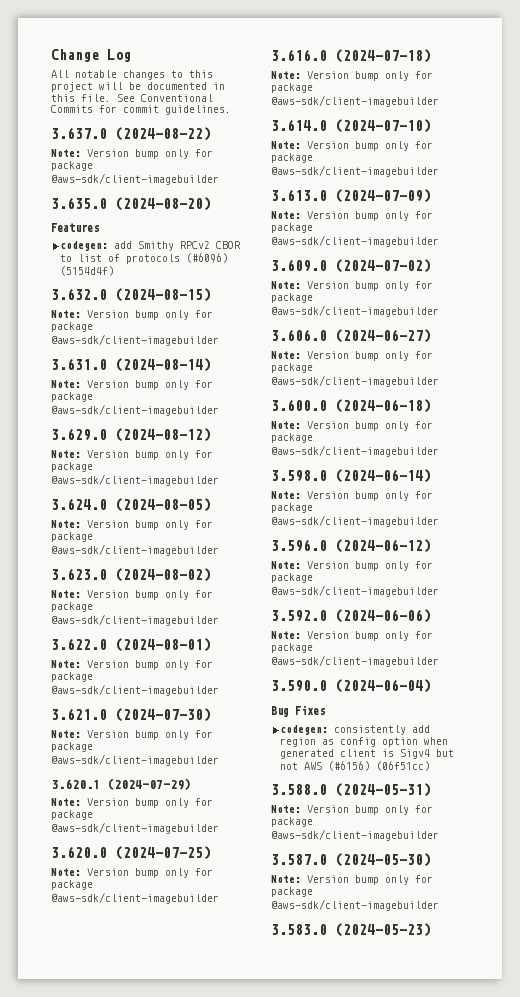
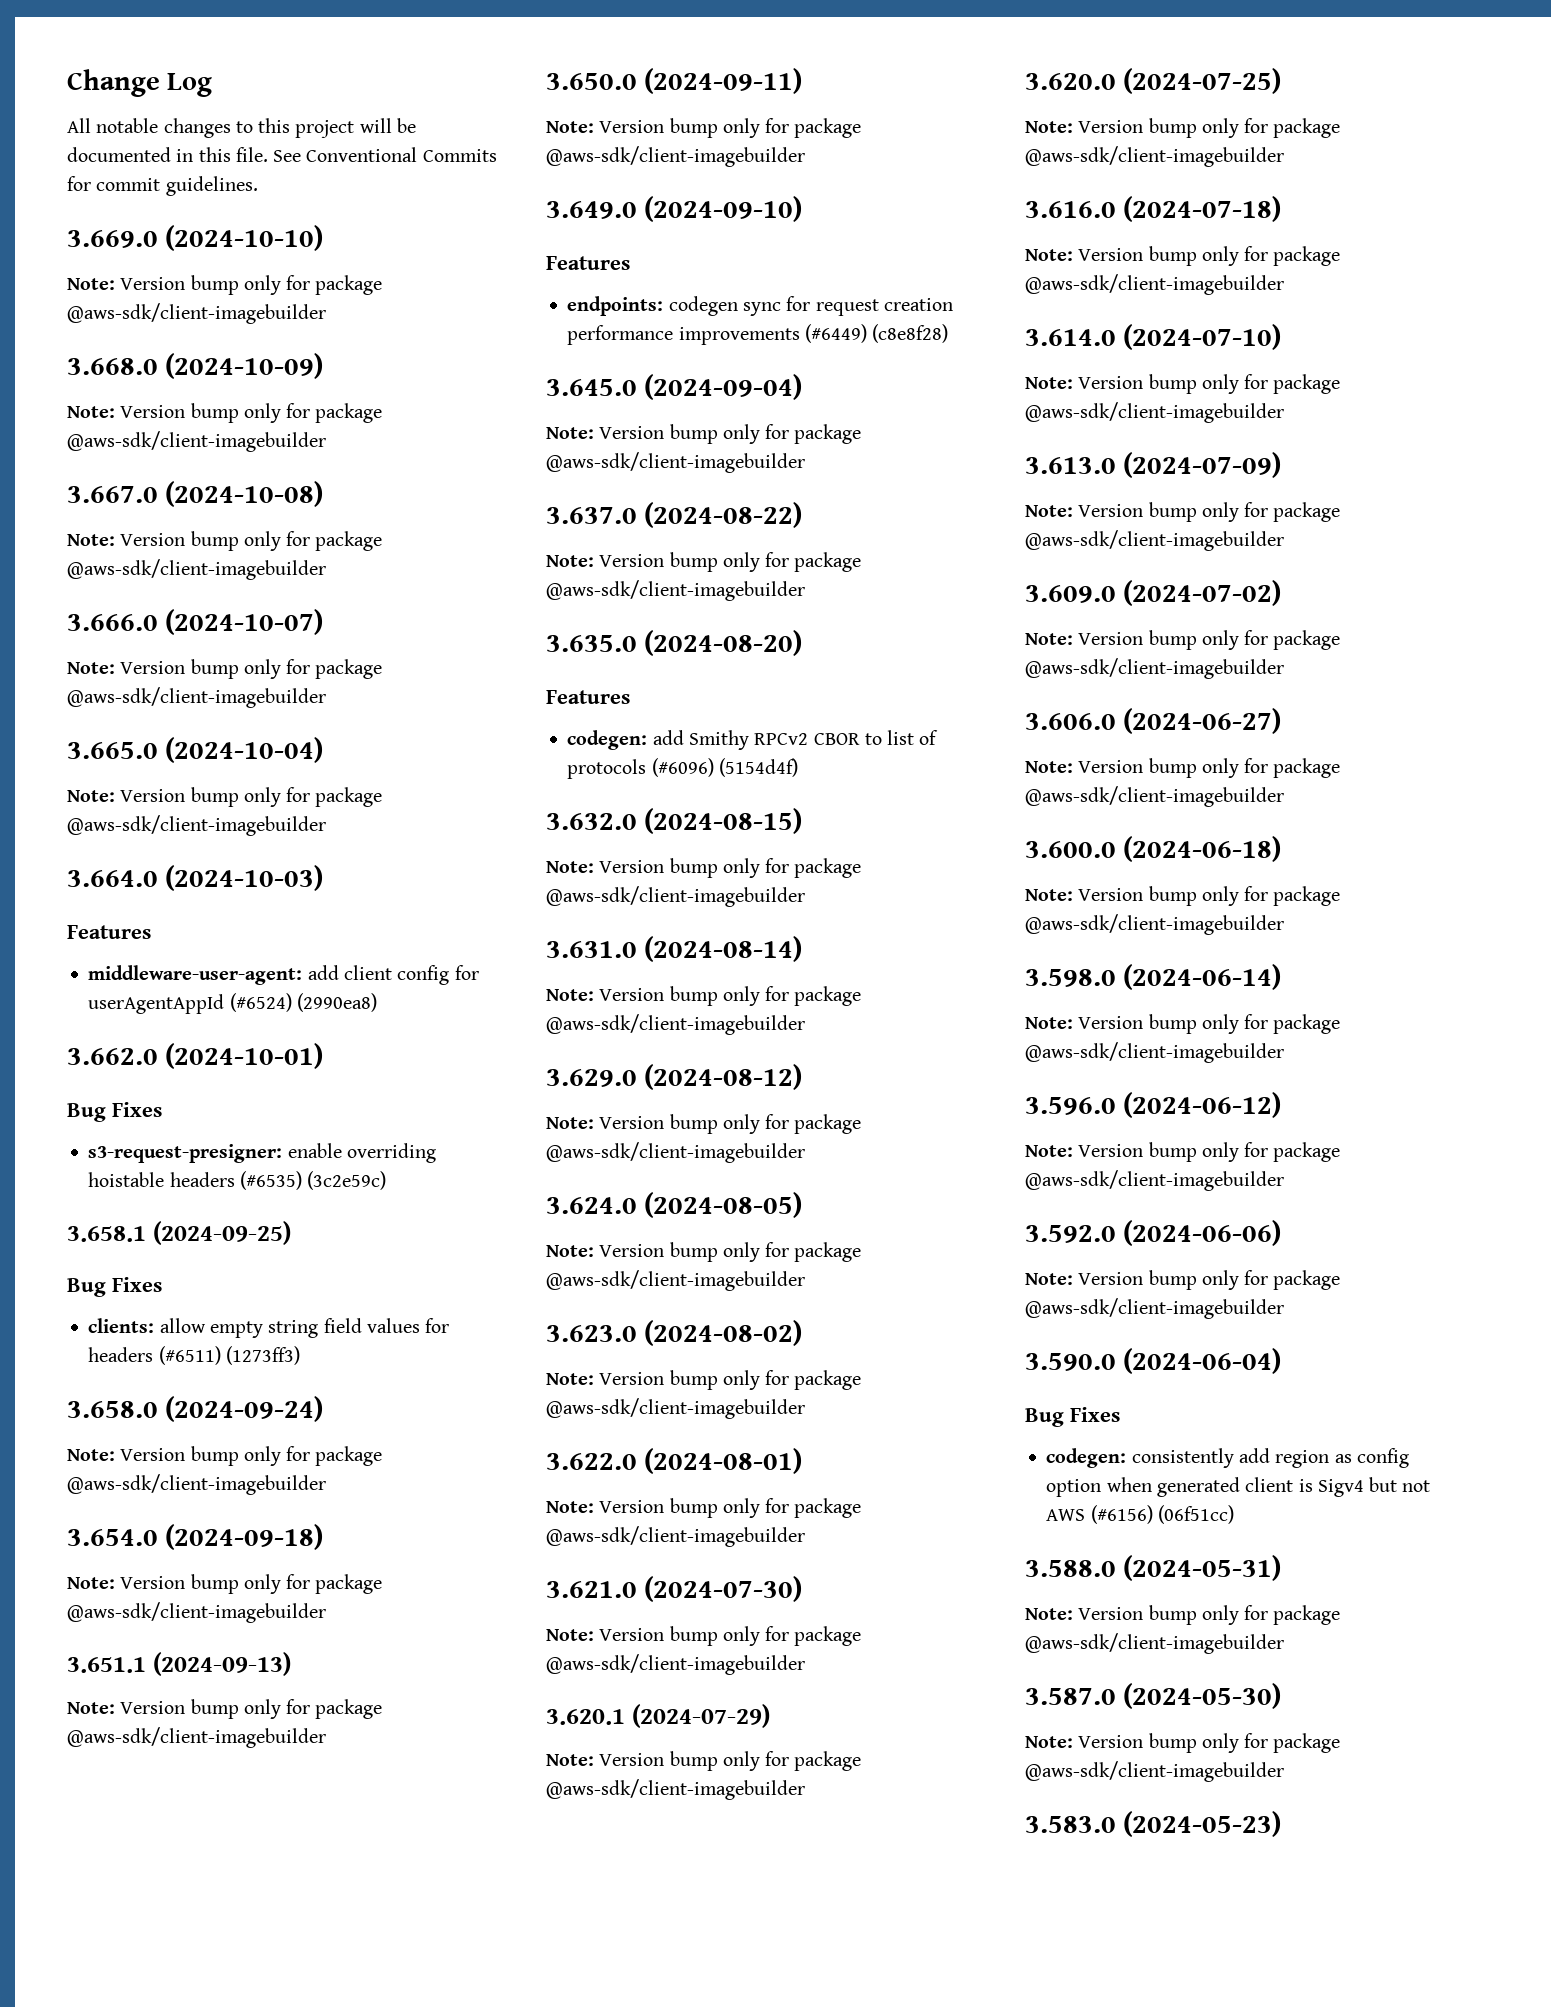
+ 3.669.0 (2024-10-10)
+ Note: Version bump only for package @aws-sdk/client-imagebuilder
+ 3.668.0 (2024-10-09)
+ Note: Version bump only for package @aws-sdk/client-imagebuilder
+ 3.667.0 (2024-10-08)
+ Note: Version bump only for package @aws-sdk/client-imagebuilder
+ 3.666.0 (2024-10-07)
+ Note: Version bump only for package @aws-sdk/client-imagebuilder
+ 3.665.0 (2024-10-04)
+ Note: Version bump only for package @aws-sdk/client-imagebuilder
+ 3.664.0 (2024-10-03)
+ Features
+ middleware-user-agent: add client config for userAgentAppId (#6524) (2990ea8)
+ 3.662.0 (2024-10-01)
+ Bug Fixes
+ s3-request-presigner: enable overriding hoistable headers (#6535) (3c2e59c)
+ 3.658.1 (2024-09-25)
+ Bug Fixes
+ clients: allow empty string field values for headers (#6511) (1273ff3)
+ 3.658.0 (2024-09-24)
+ Note: Version bump only for package @aws-sdk/client-imagebuilder
+ 3.654.0 (2024-09-18)
+ Note: Version bump only for package @aws-sdk/client-imagebuilder
+ 3.651.1 (2024-09-13)
+ Note: Version bump only for package @aws-sdk/client-imagebuilder
+ 3.650.0 (2024-09-11)
+ Note: Version bump only for package @aws-sdk/client-imagebuilder
+ 3.649.0 (2024-09-10)
+ Features
+ endpoints: codegen sync for request creation performance improvements (#6449) (c8e8f28)
+ 3.645.0 (2024-09-04)
+ Note: Version bump only for package @aws-sdk/client-imagebuilder

